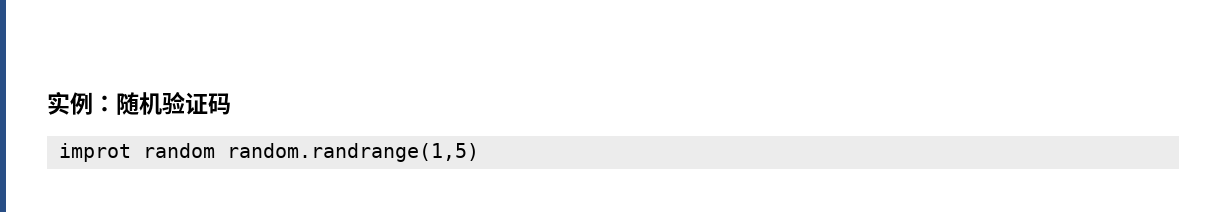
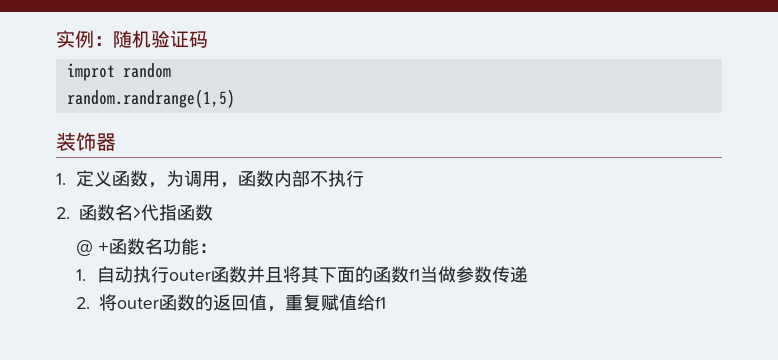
- improt random random.randrange(1,5)
+ improt random
+ random.randrange(1,5)
+ 装饰器
+ 1.定义函数，为调用，函数内部不执行
+ 2.函数名>代指函数
+ @ +函数名功能：
+ 1.自动执行outer函数并且将其下面的函数f1当做参数传递
+ 2.将outer函数的返回值，重复赋值给f1

